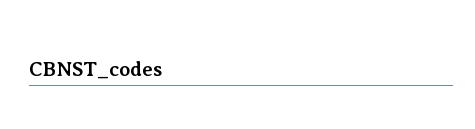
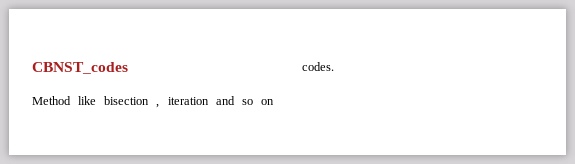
+ Method like bisection , iteration and so on codes.

